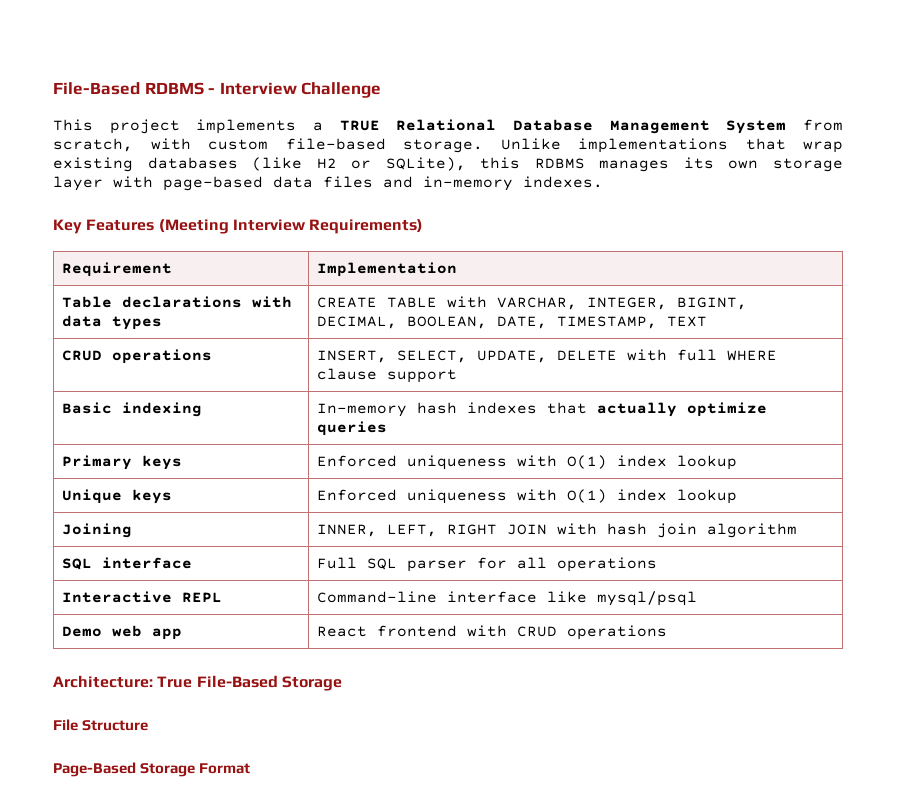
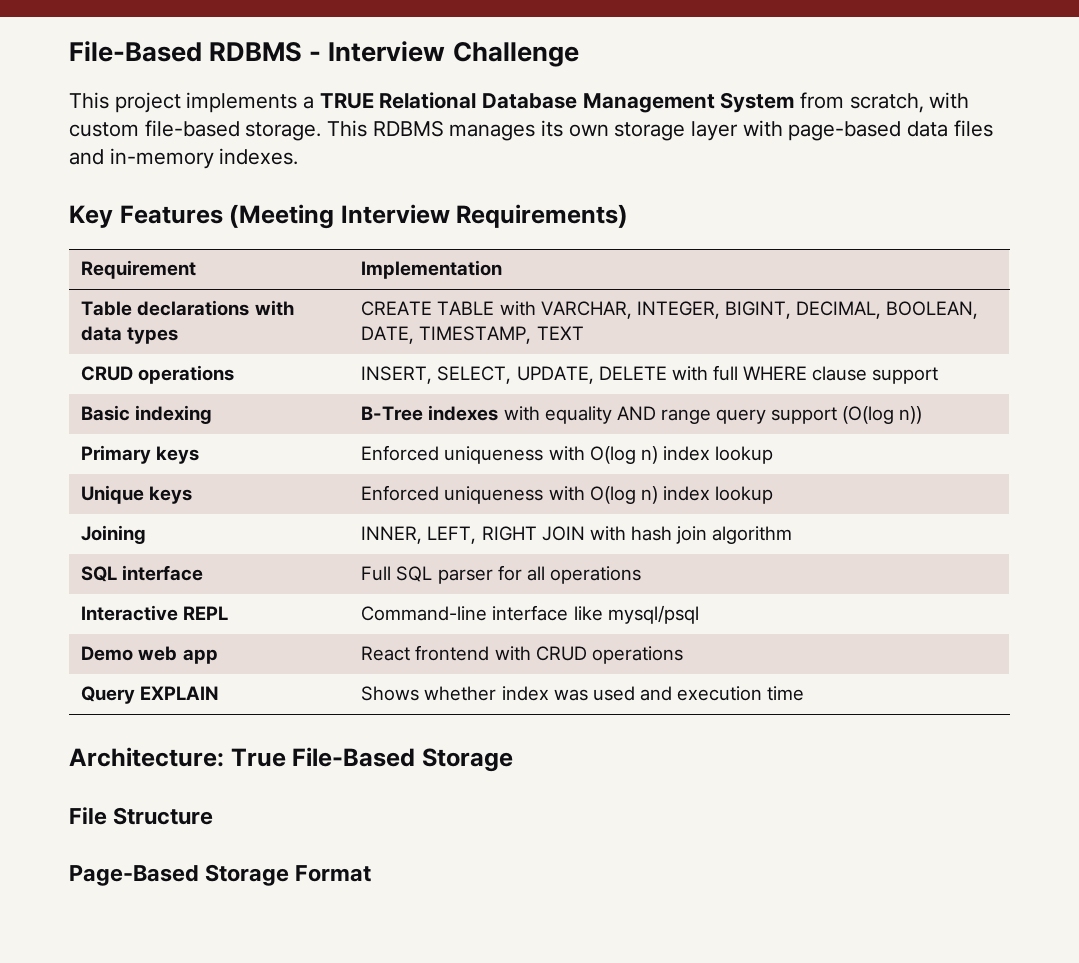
- Unlike implementations that wrap existing databases (like H2 or SQLite), this RDBMS manages its own storage layer with page-based data files and in-memory indexes.
+ This RDBMS manages its own storage layer with page-based data files and in-memory indexes.
- Basic indexing | In-memory hash indexes that actually optimize queries
+ Basic indexing | B-Tree indexes with equality AND range query support (O(log n))
- Primary keys | Enforced uniqueness with O(1) index lookup
+ Primary keys | Enforced uniqueness with O(log n) index lookup
- Unique keys | Enforced uniqueness with O(1) index lookup
+ Unique keys | Enforced uniqueness with O(log n) index lookup
+ Query EXPLAIN | Shows whether index was used and execution time

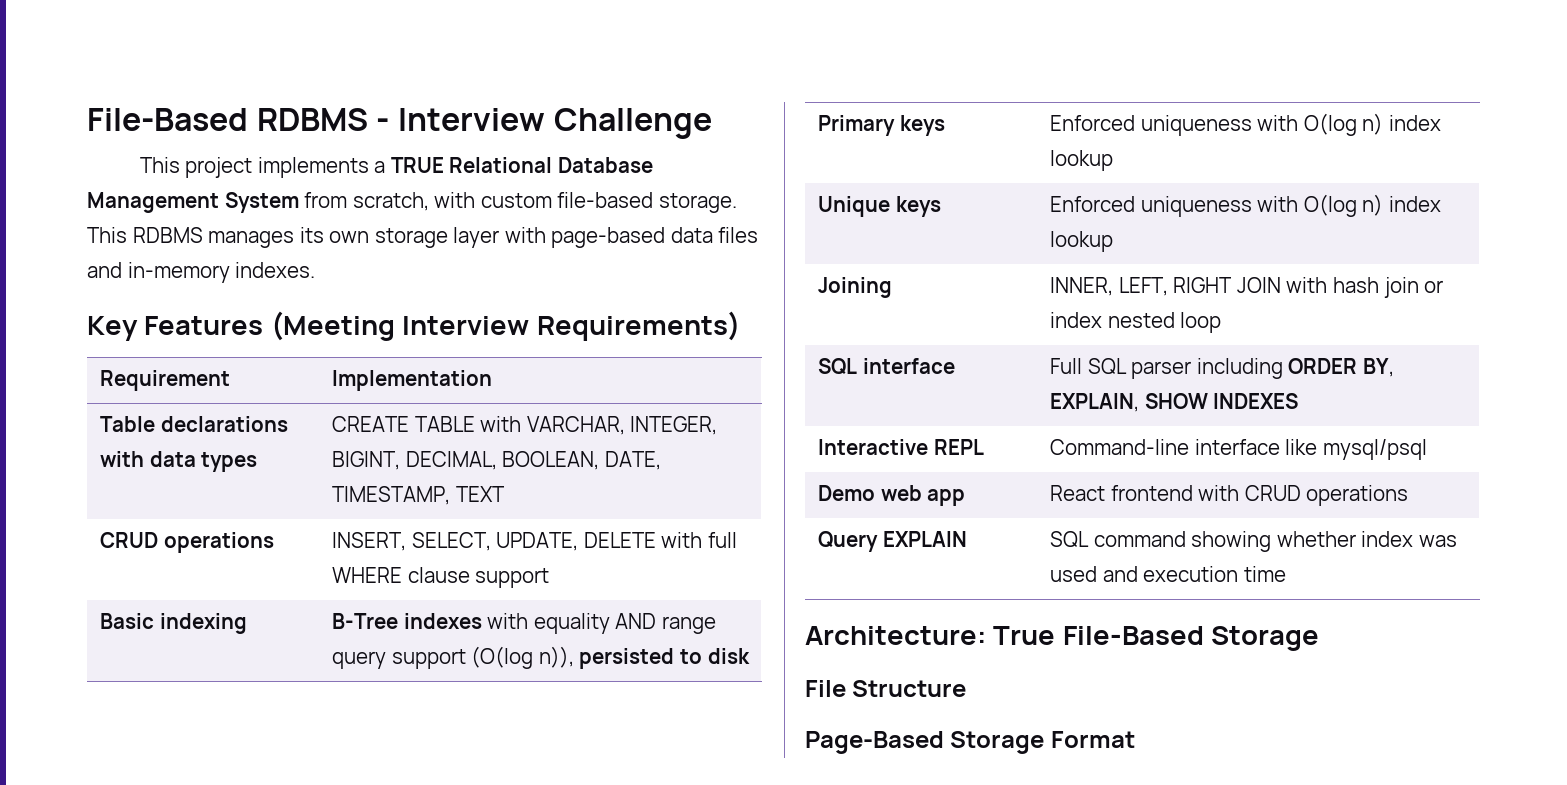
- Basic indexing | B-Tree indexes with equality AND range query support (O(log n))
+ Basic indexing | B-Tree indexes with equality AND range query support (O(log n)), persisted to disk
- Joining | INNER, LEFT, RIGHT JOIN with hash join algorithm
+ Joining | INNER, LEFT, RIGHT JOIN with hash join or index nested loop
- SQL interface | Full SQL parser for all operations
+ SQL interface | Full SQL parser including ORDER BY, EXPLAIN, SHOW INDEXES
- Query EXPLAIN | Shows whether index was used and execution time
+ Query EXPLAIN | SQL command showing whether index was used and execution time

